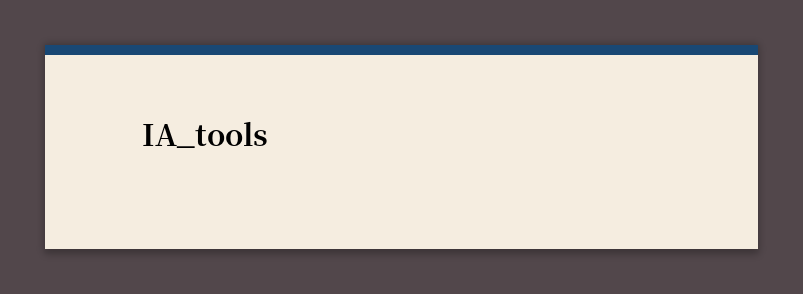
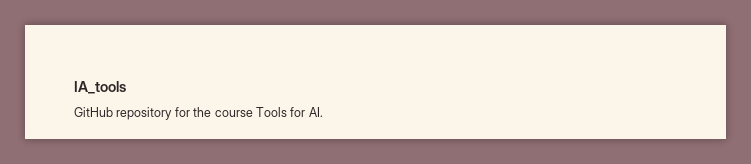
+ GitHub repository for the course Tools for AI.

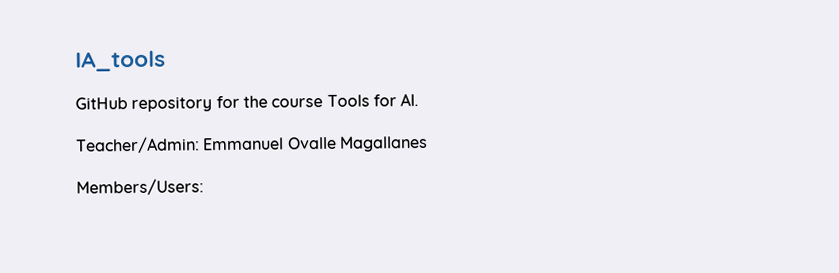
+ Teacher/Admin: Emmanuel Ovalle Magallanes
+ Members/Users:

